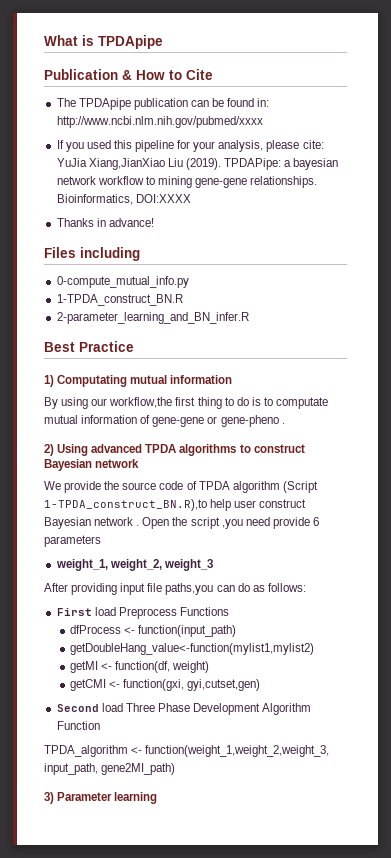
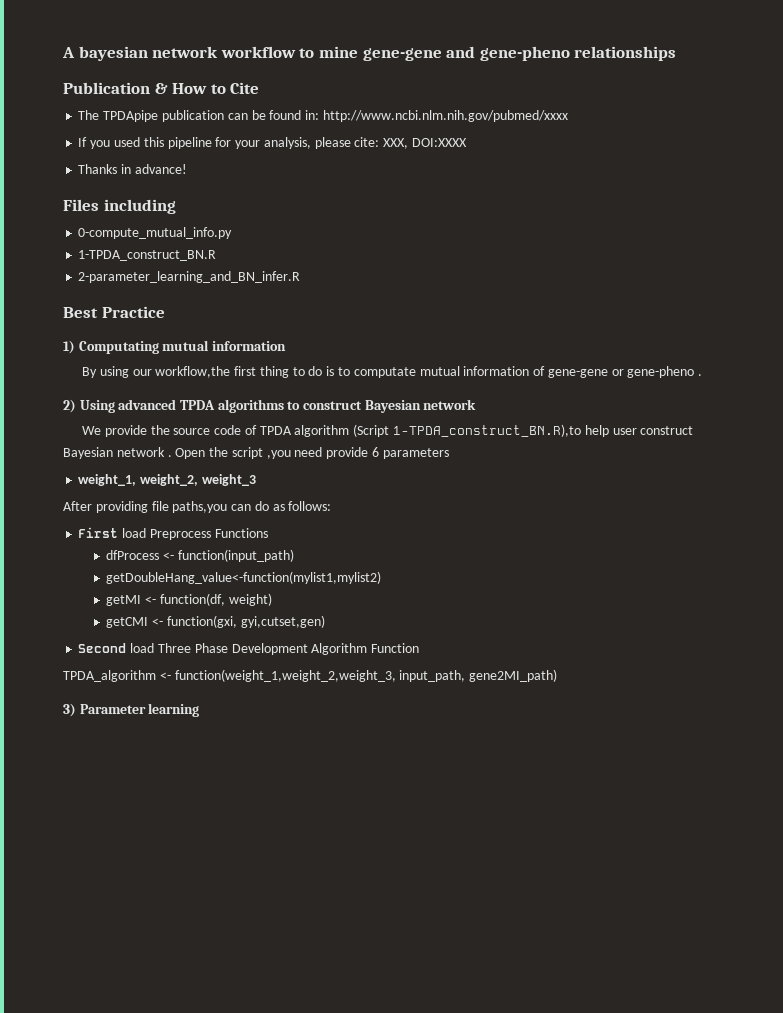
- What is TPDApipe
+ A bayesian network workflow to mine gene-gene and gene-pheno relationships
- If you used this pipeline for your analysis, please cite: YuJia Xiang,JianXiao Liu (2019). TPDAPipe: a bayesian network workflow to mining gene-gene relationships. Bioinformatics, DOI:XXXX
+ If you used this pipeline for your analysis, please cite: XXX, DOI:XXXX
- After providing input file paths,you can do as follows:
+ After providing file paths,you can do as follows:

